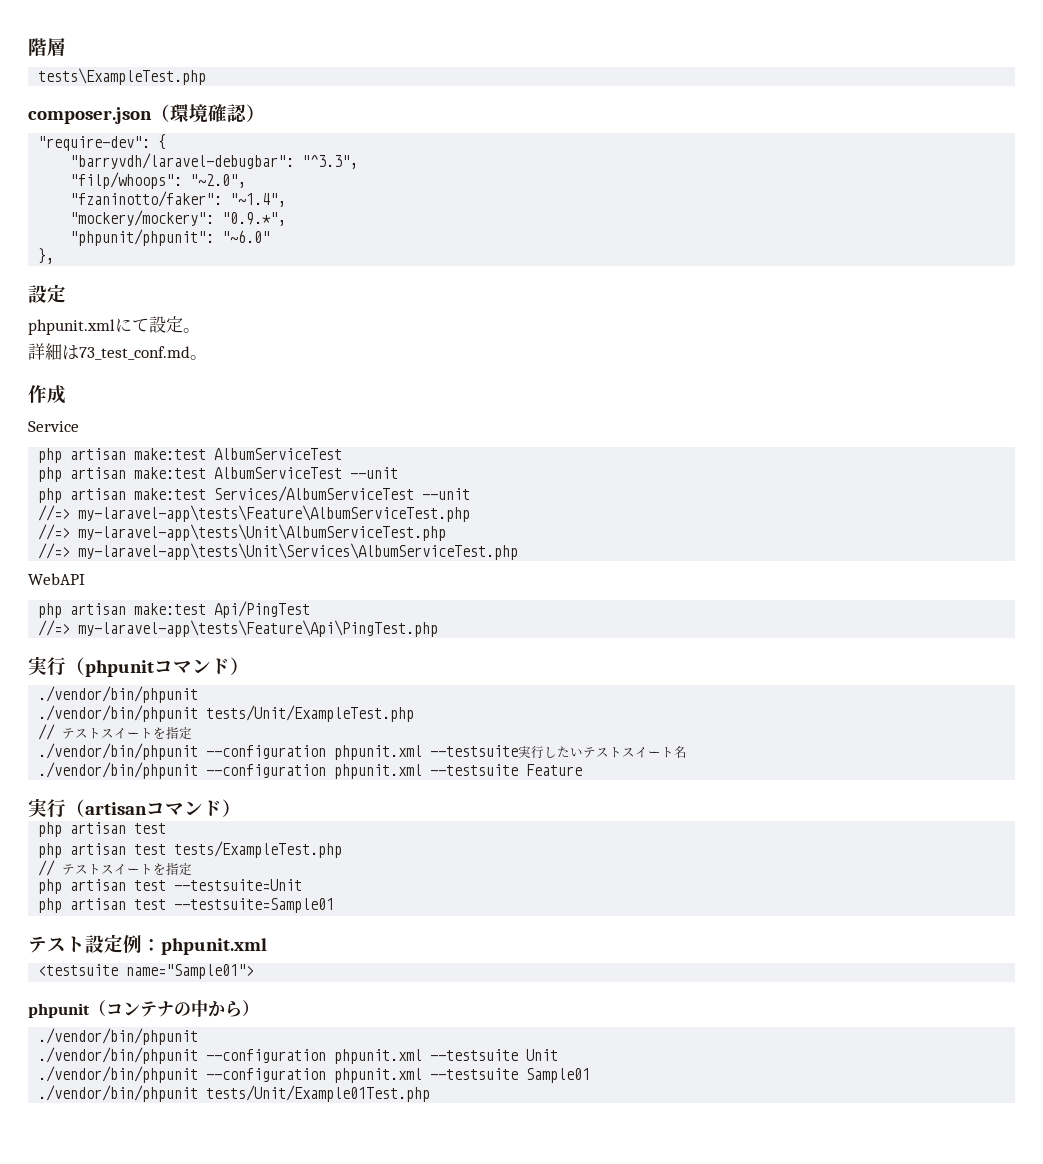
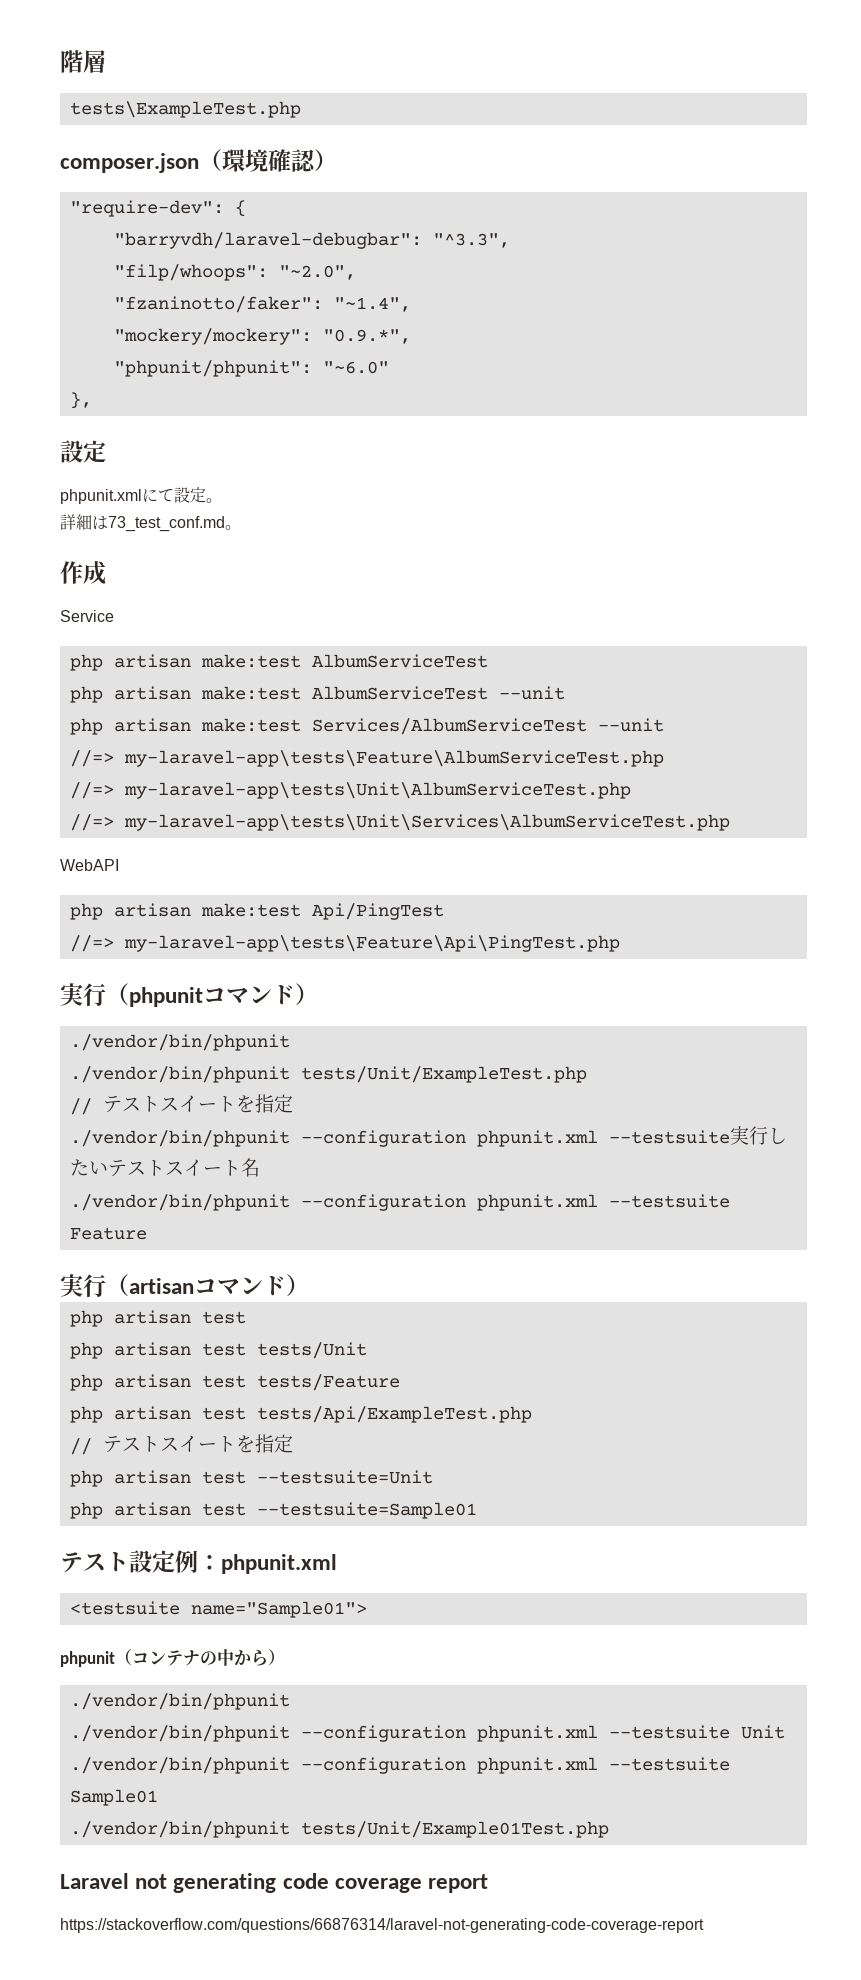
- php artisan test tests/ExampleTest.php
+ php artisan test tests/Unit
+ php artisan test tests/Feature
+ php artisan test tests/Api/ExampleTest.php
+ Laravel not generating code coverage report
+ https://stackoverflow.com/questions/66876314/laravel-not-generating-code-coverage-report

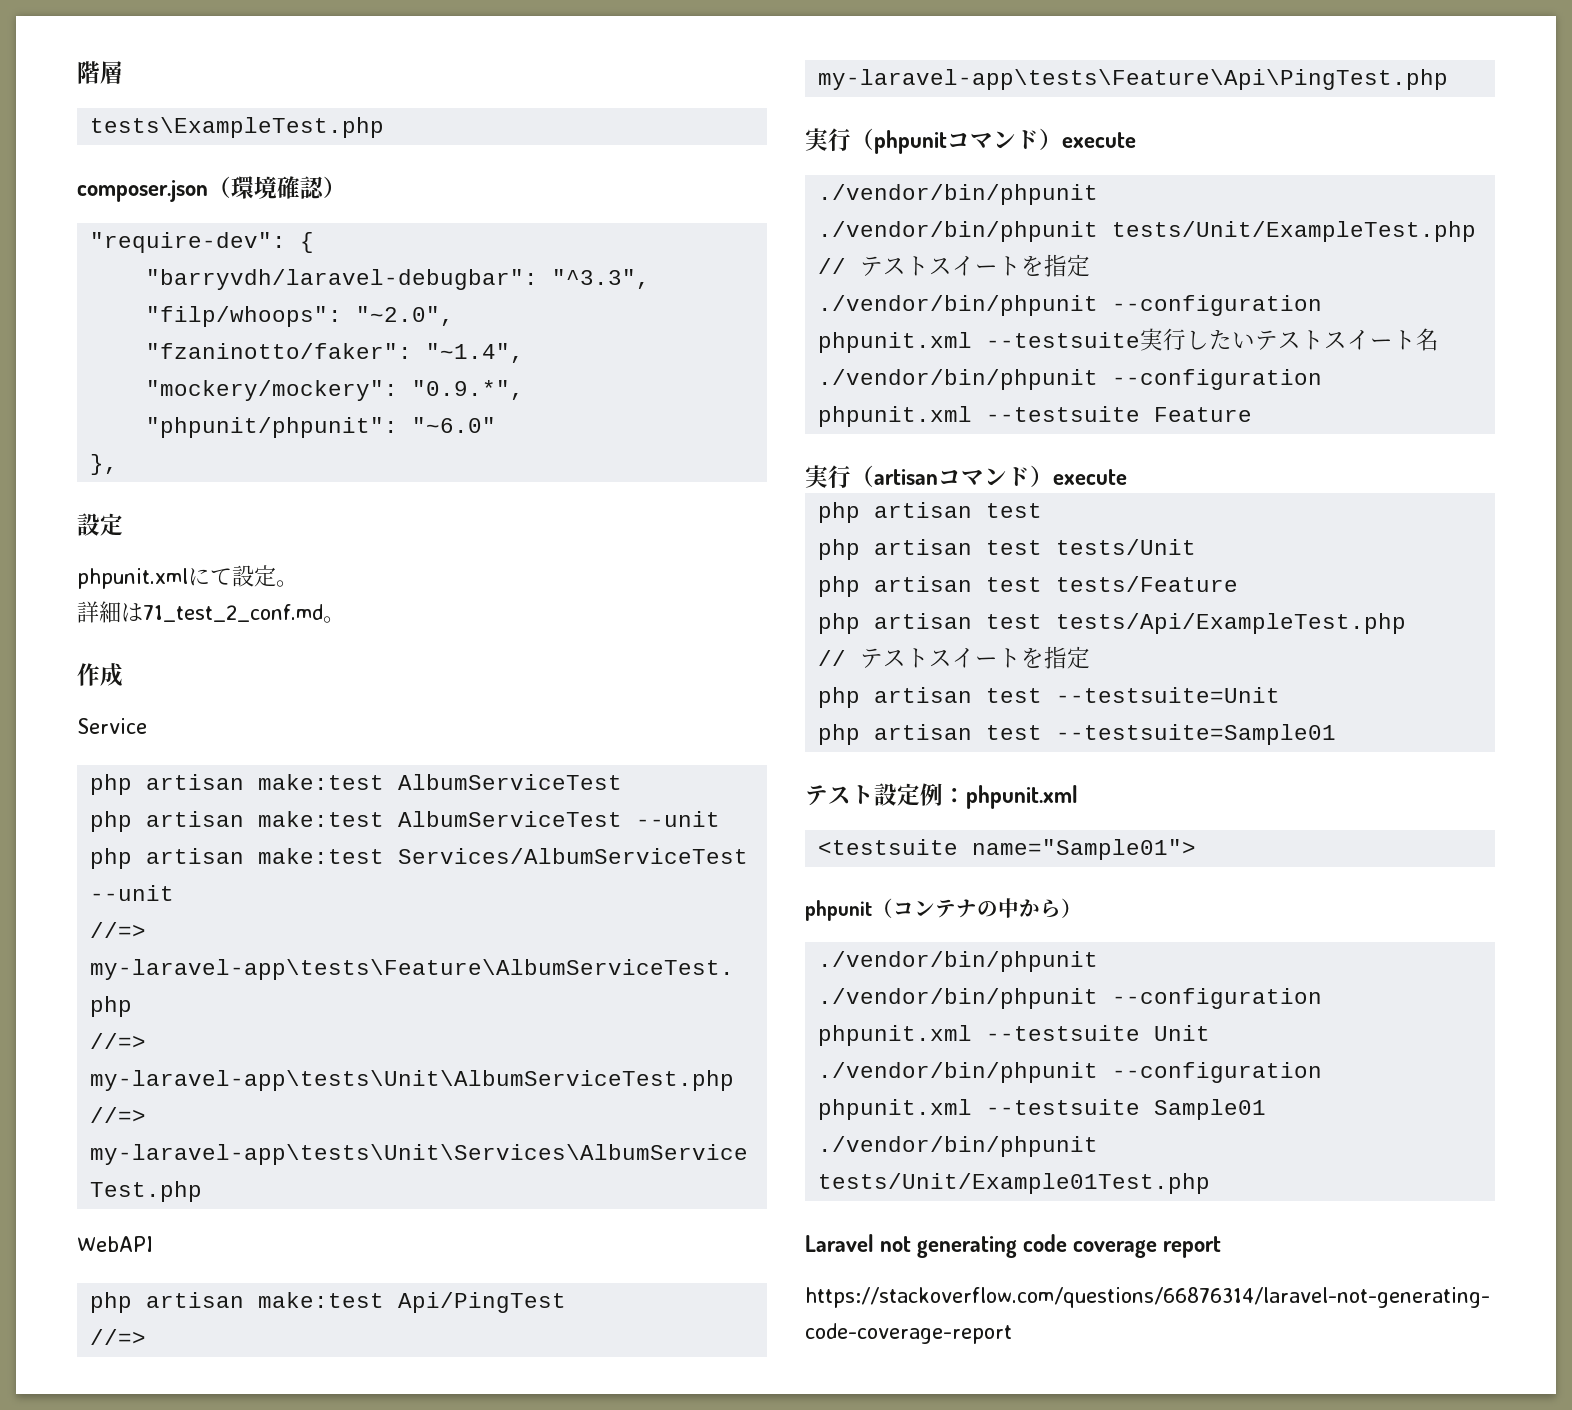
- 詳細は73_test_conf.md。
+ 詳細は71_test_2_conf.md。
- 実行（phpunitコマンド）
+ 実行（phpunitコマンド）execute
- 実行（artisanコマンド）
+ 実行（artisanコマンド）execute

